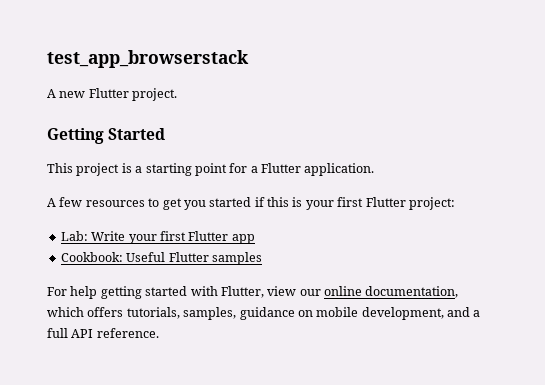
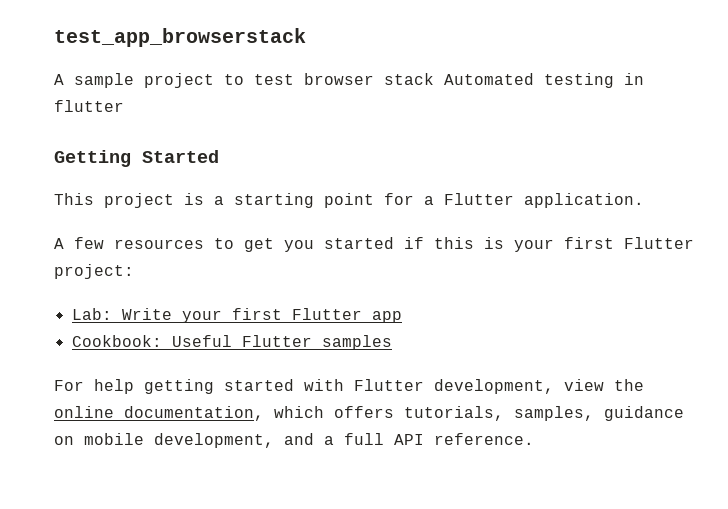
- A new Flutter project.
+ A sample project to test browser stack Automated testing in flutter
- For help getting started with Flutter, view our online documentation, which offers tutorials, samples, guidance on mobile development, and a full API reference.
+ For help getting started with Flutter development, view the online documentation, which offers tutorials, samples, guidance on mobile development, and a full API reference.

